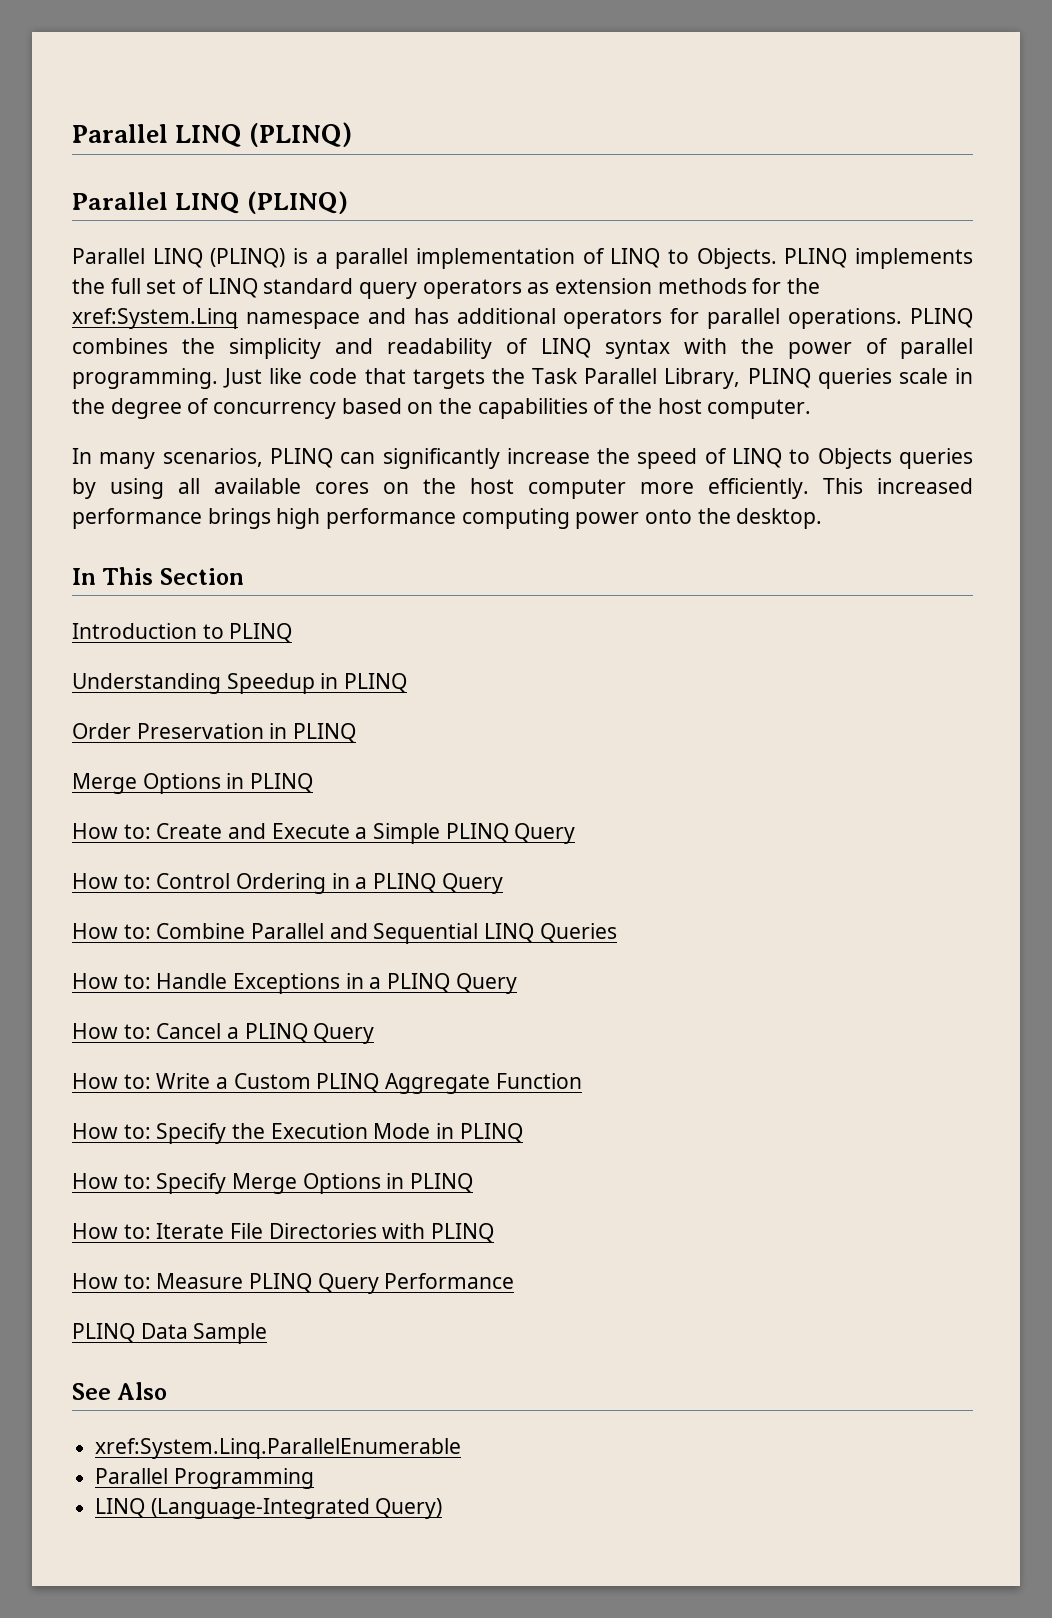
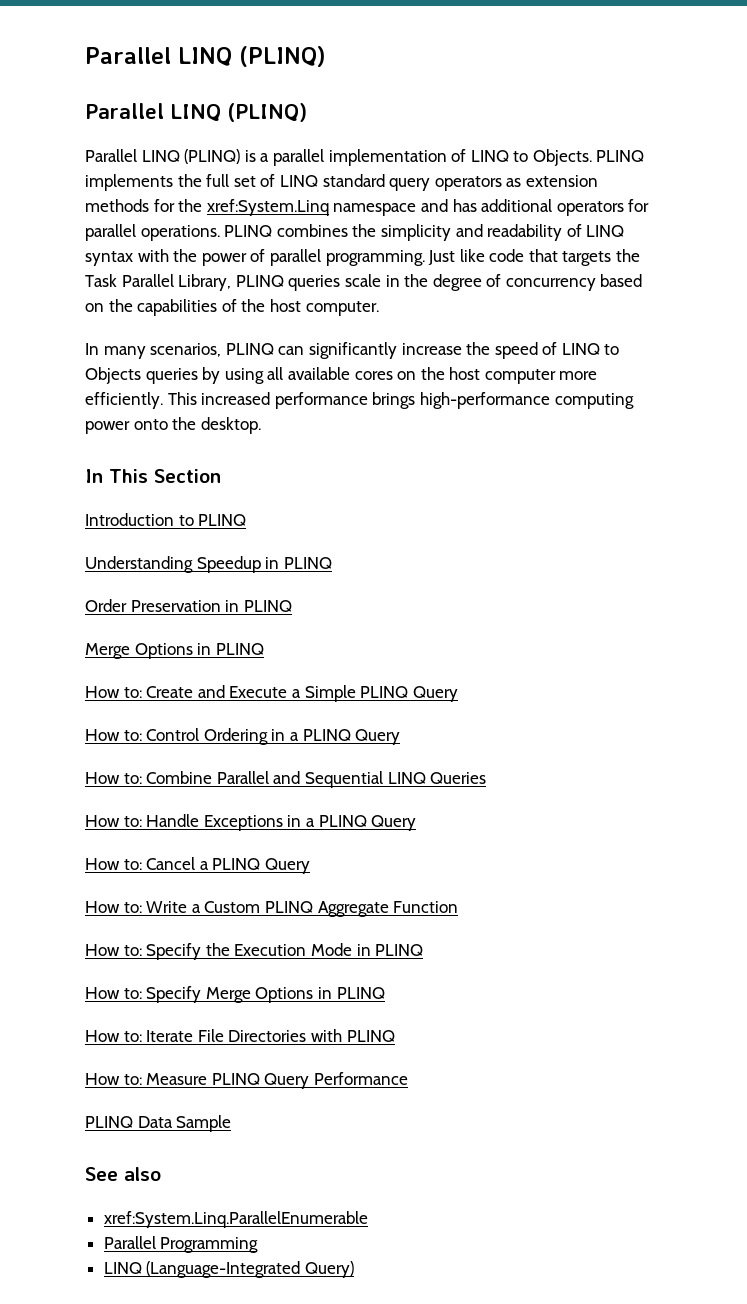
- This increased performance brings high performance computing power onto the desktop.
+ This increased performance brings high-performance computing power onto the desktop.
- See Also
+ See also

